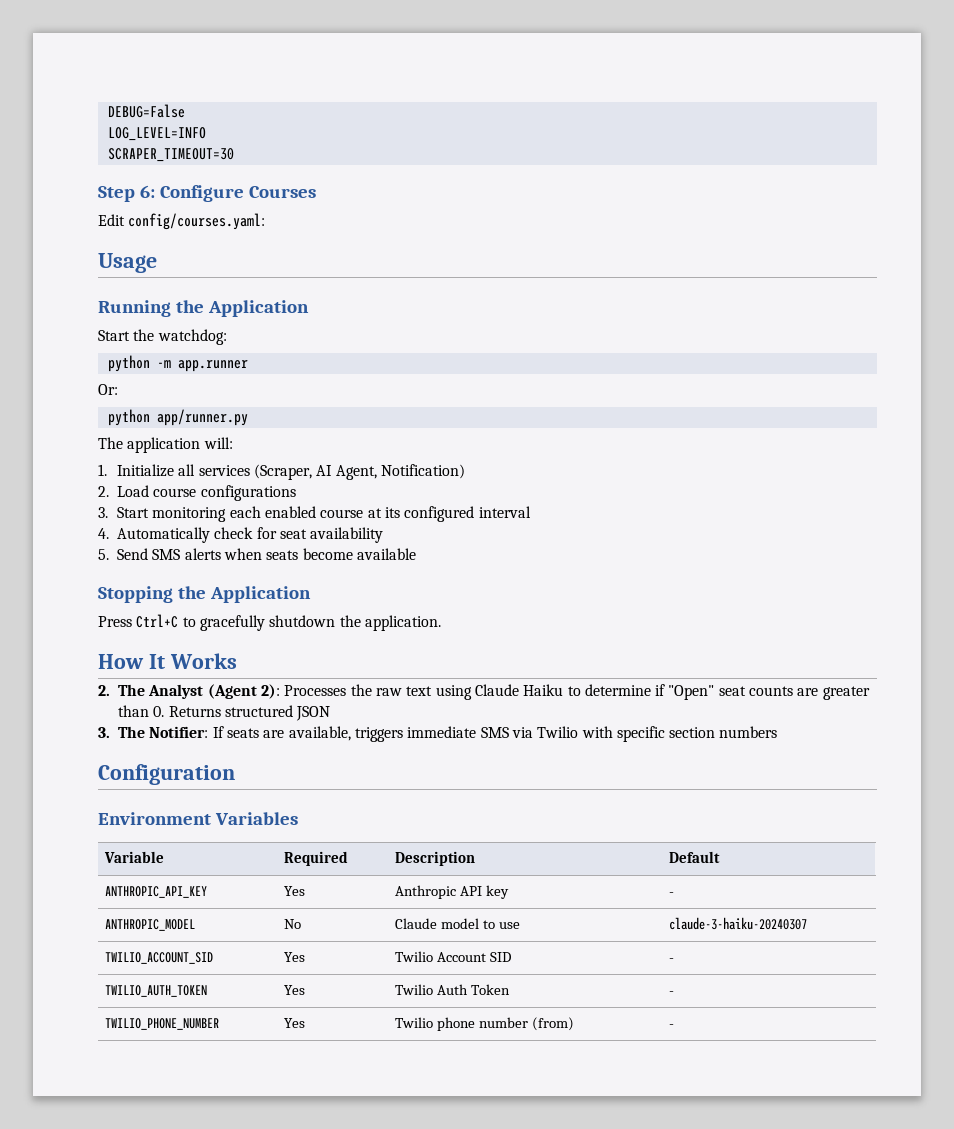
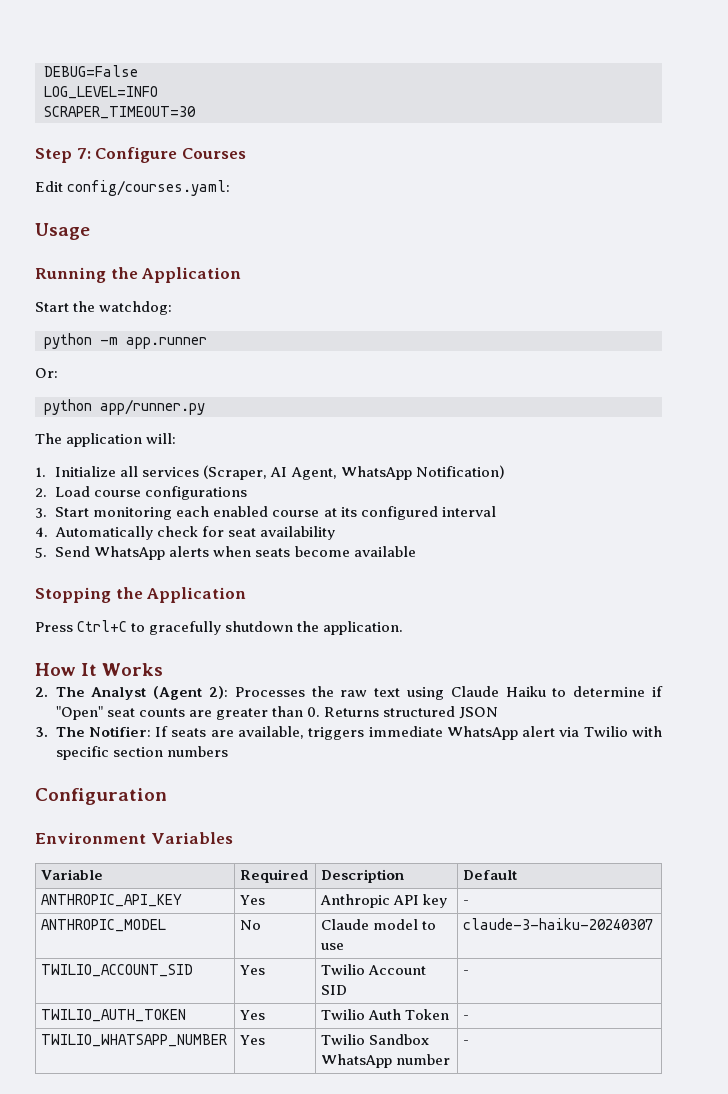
- Step 6: Configure Courses
+ Step 7: Configure Courses
- 1. Initialize all services (Scraper, AI Agent, Notification)
+ 1. Initialize all services (Scraper, AI Agent, WhatsApp Notification)
- 5. Send SMS alerts when seats become available
+ 5. Send WhatsApp alerts when seats become available
- 3. The Notifier: If seats are available, triggers immediate SMS via Twilio with specific section numbers
+ 3. The Notifier: If seats are available, triggers immediate WhatsApp alert via Twilio with specific section numbers
- TWILIO_PHONE_NUMBER | Yes | Twilio phone number (from) | -
+ TWILIO_WHATSAPP_NUMBER | Yes | Twilio Sandbox WhatsApp number | -

